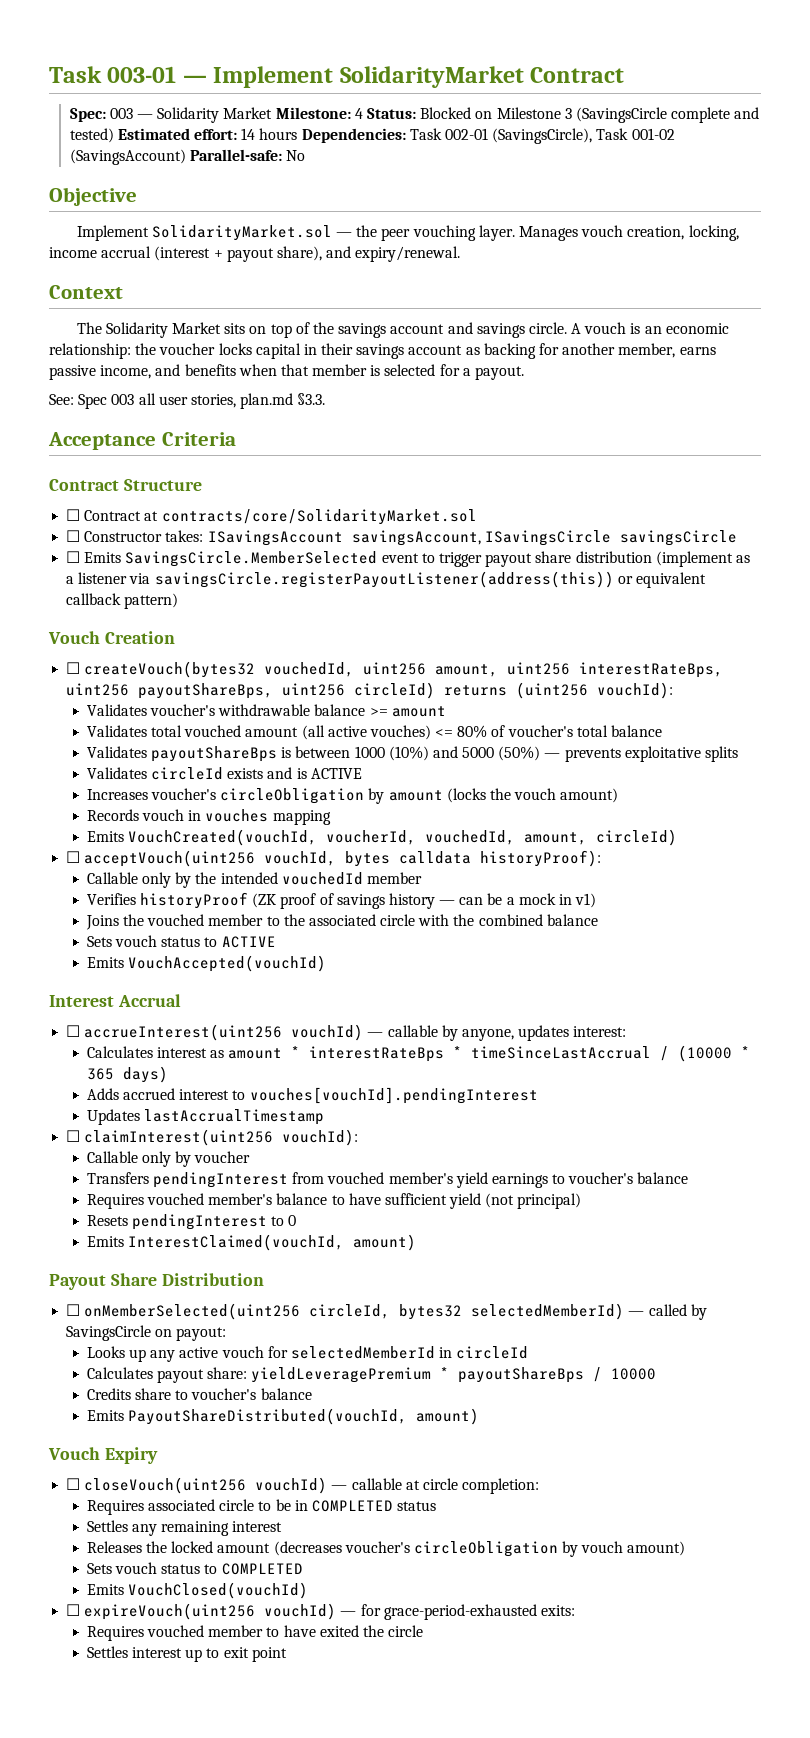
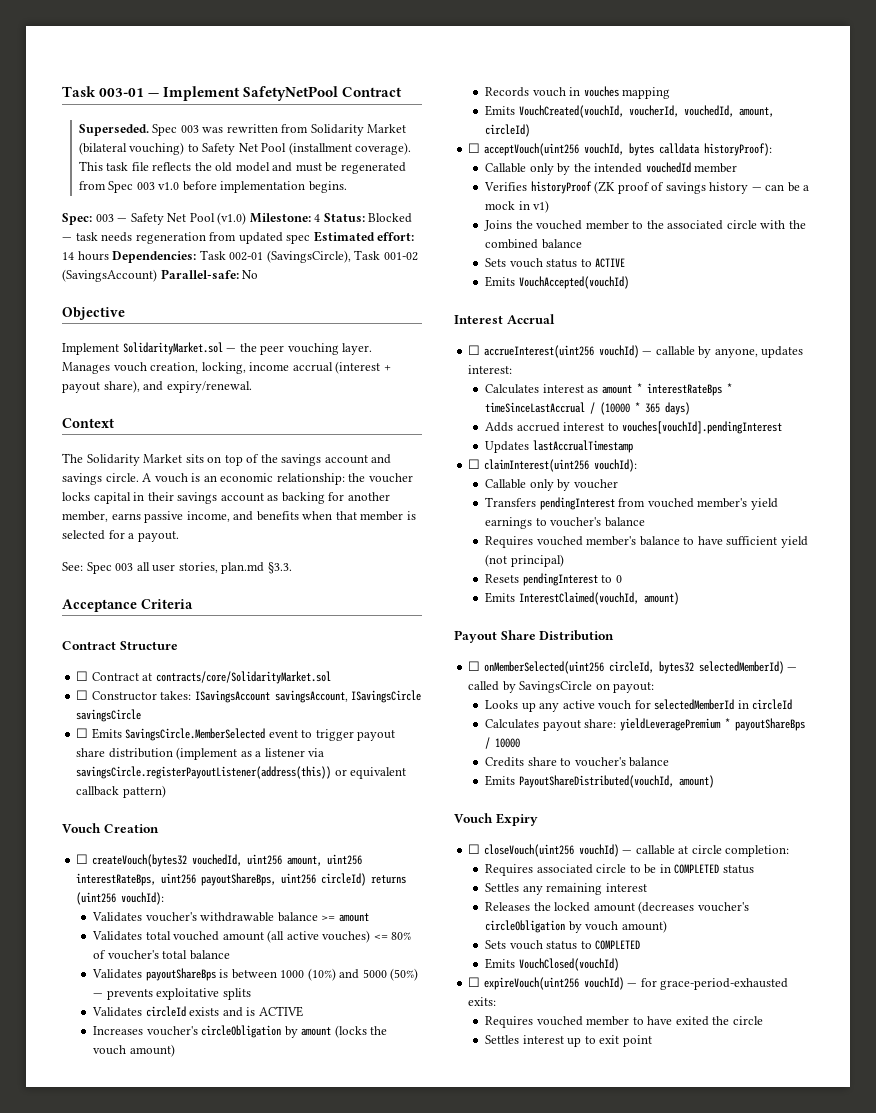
- Task 003-01 — Implement SolidarityMarket Contract
+ Task 003-01 — Implement SafetyNetPool Contract
- Spec: 003 — Solidarity Market Milestone: 4 Status: Blocked on Milestone 3 (SavingsCircle complete and tested) Estimated effort: 14 hours Dependencies: Task 002-01 (SavingsCircle), Task 001-02 (SavingsAccount) Parallel-safe: No
+ Superseded. Spec 003 was rewritten from Solidarity Market (bilateral vouching) to Safety Net Pool (installment coverage). This task file reflects the old model and must be regenerated from Spec 003 v1.0 before implementation begins.
+ Spec: 003 — Safety Net Pool (v1.0) Milestone: 4 Status: Blocked — task needs regeneration from updated spec Estimated effort: 14 hours Dependencies: Task 002-01 (SavingsCircle), Task 001-02 (SavingsAccount) Parallel-safe: No

